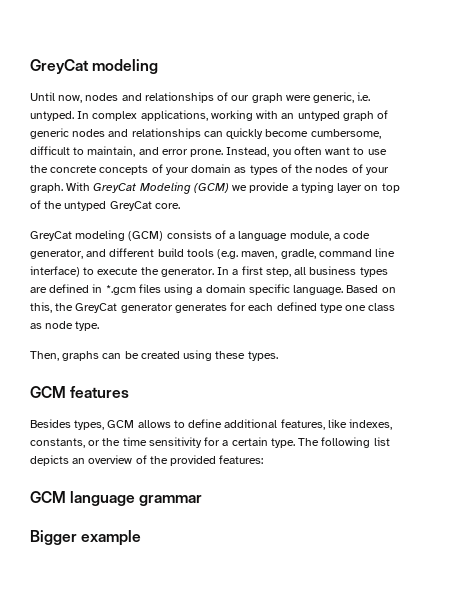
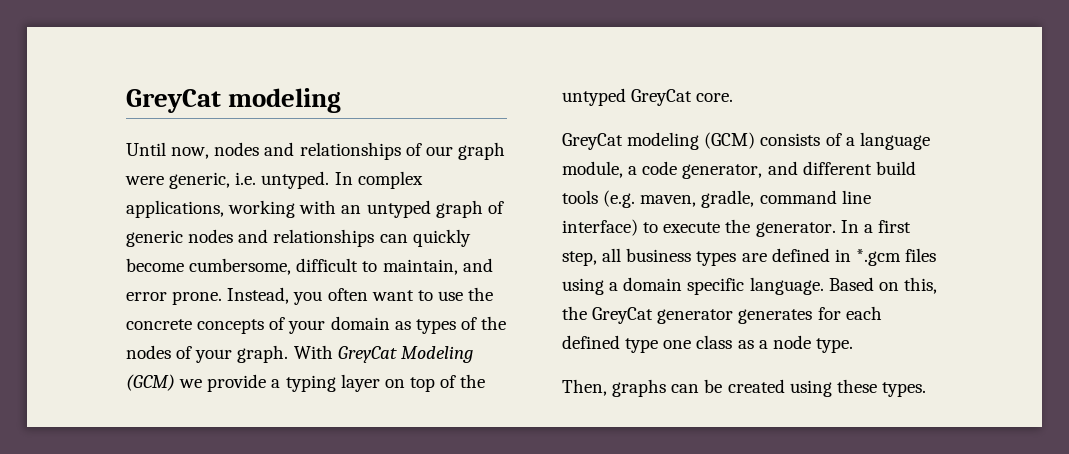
- Based on this, the GreyCat generator generates for each defined type one class as node type.
+ Based on this, the GreyCat generator generates for each defined type one class as a node type.
- GCM features
- Besides types, GCM allows to define additional features, like indexes, constants, or the time sensitivity for a certain type. The following list depicts an overview of the provided features:
- GCM language grammar
- Bigger example

